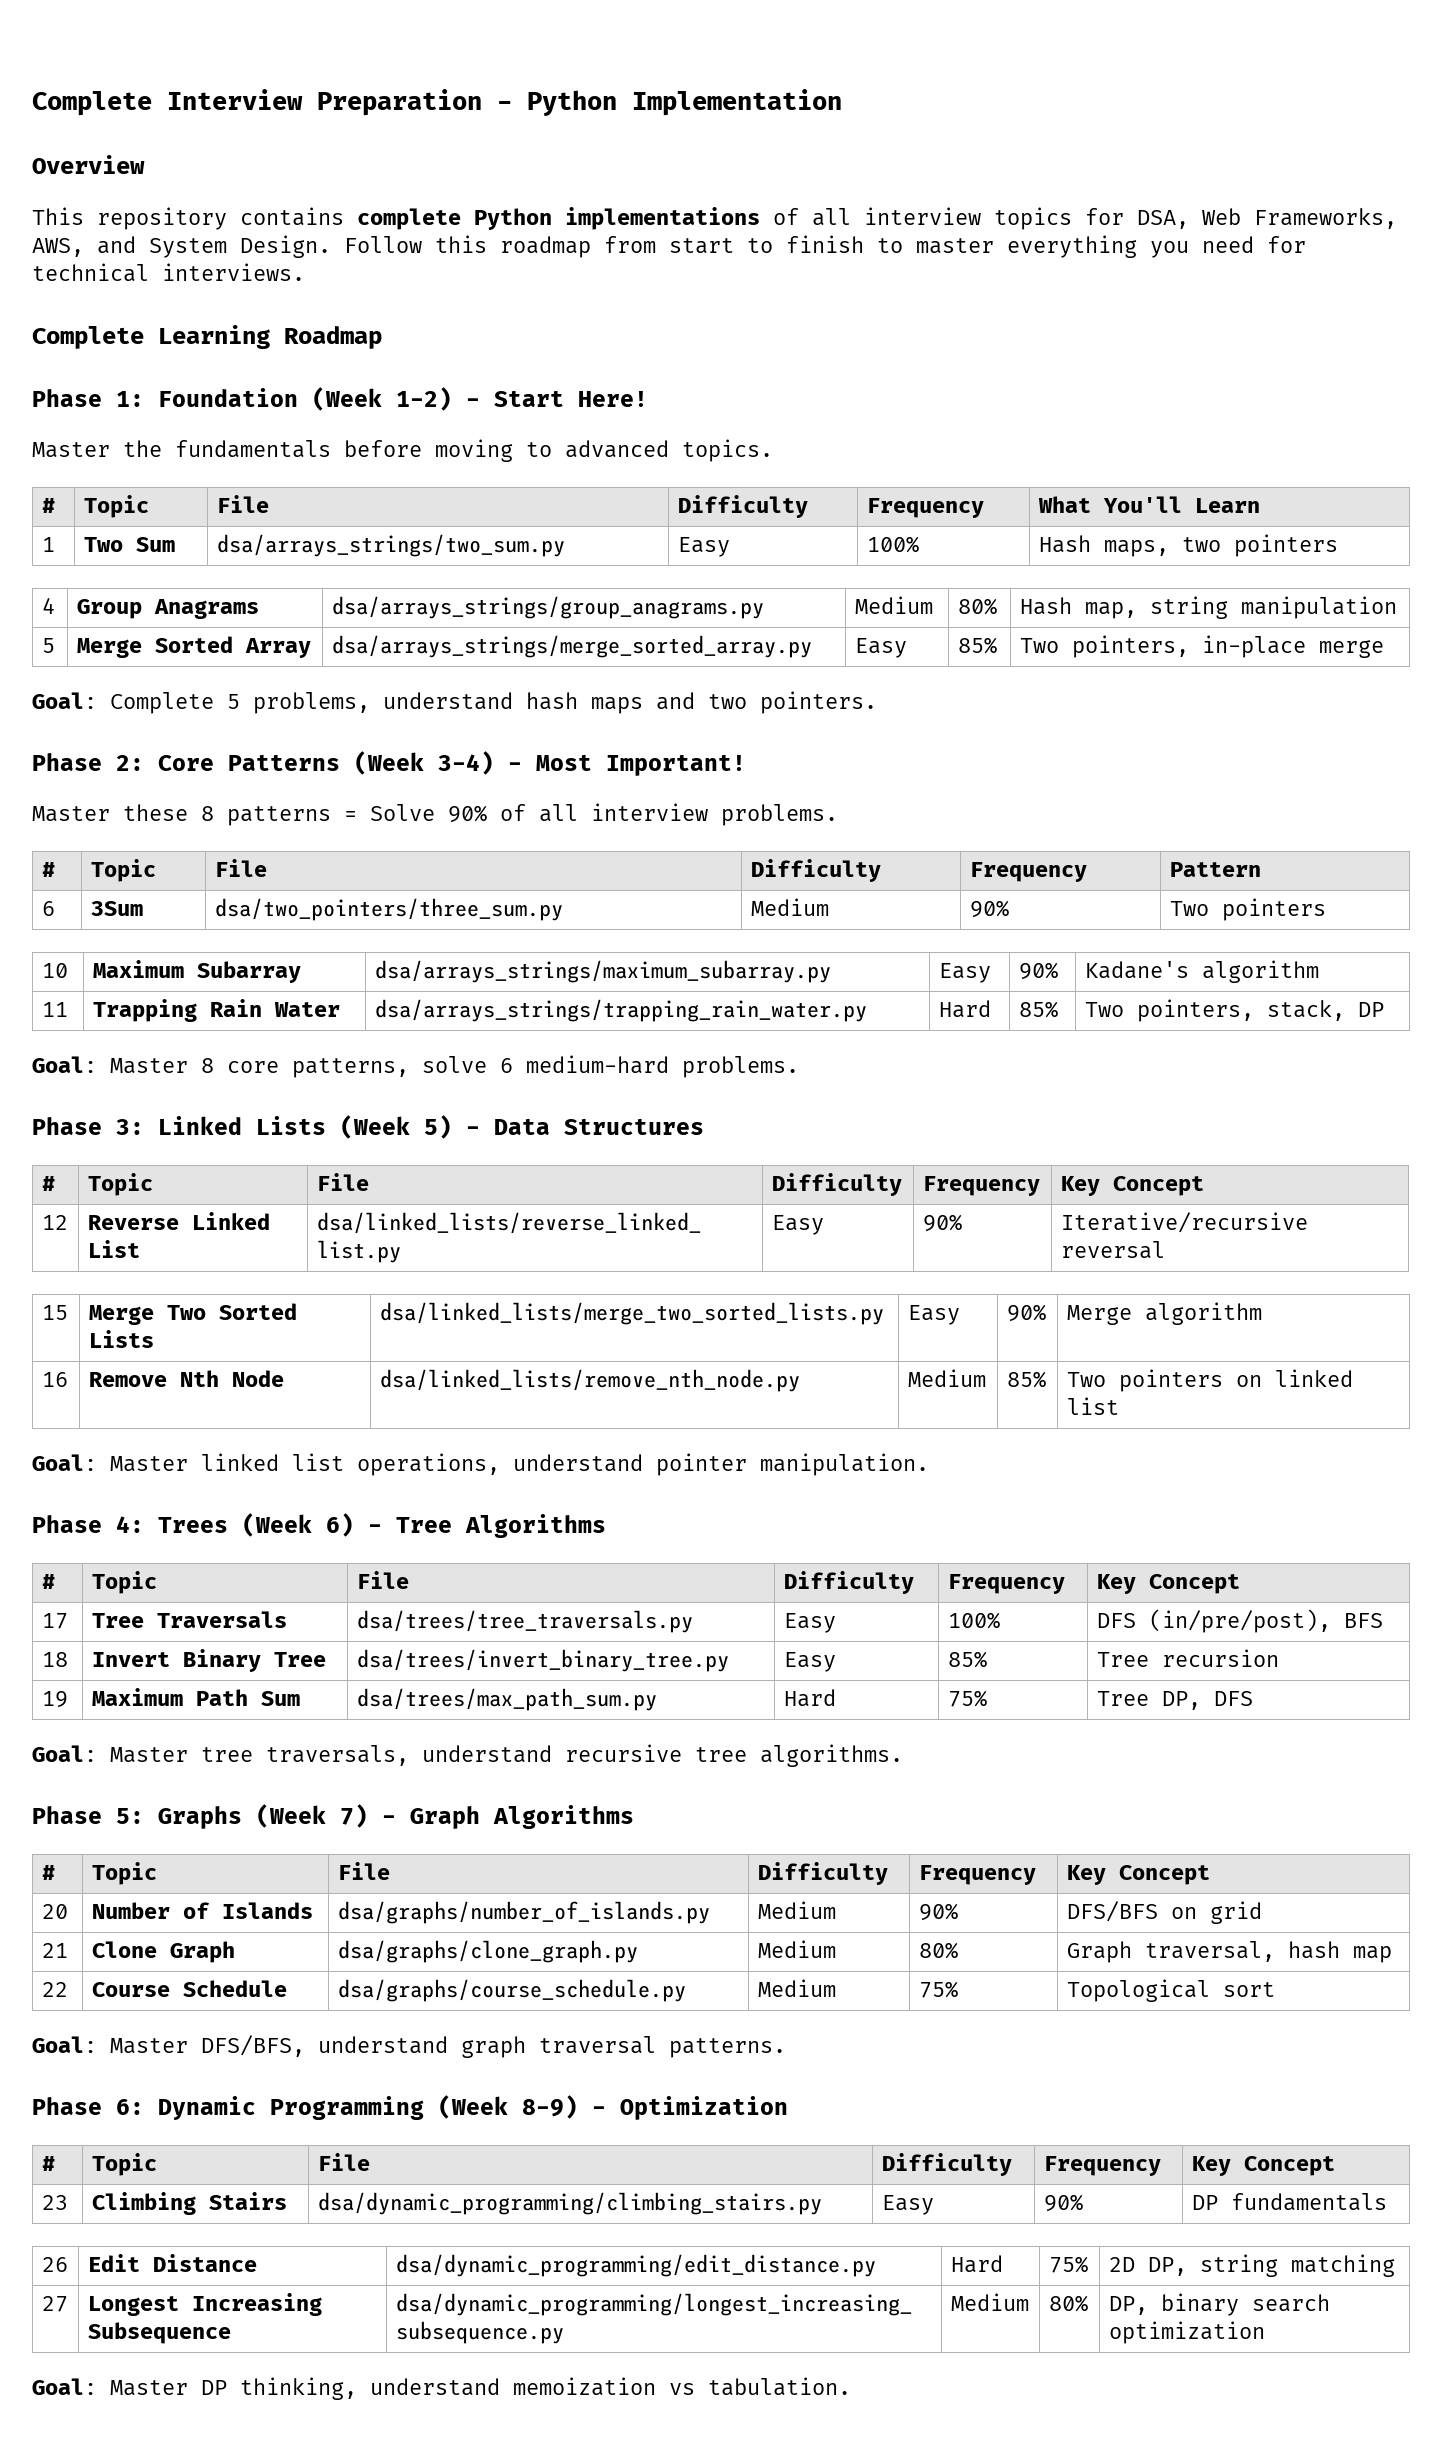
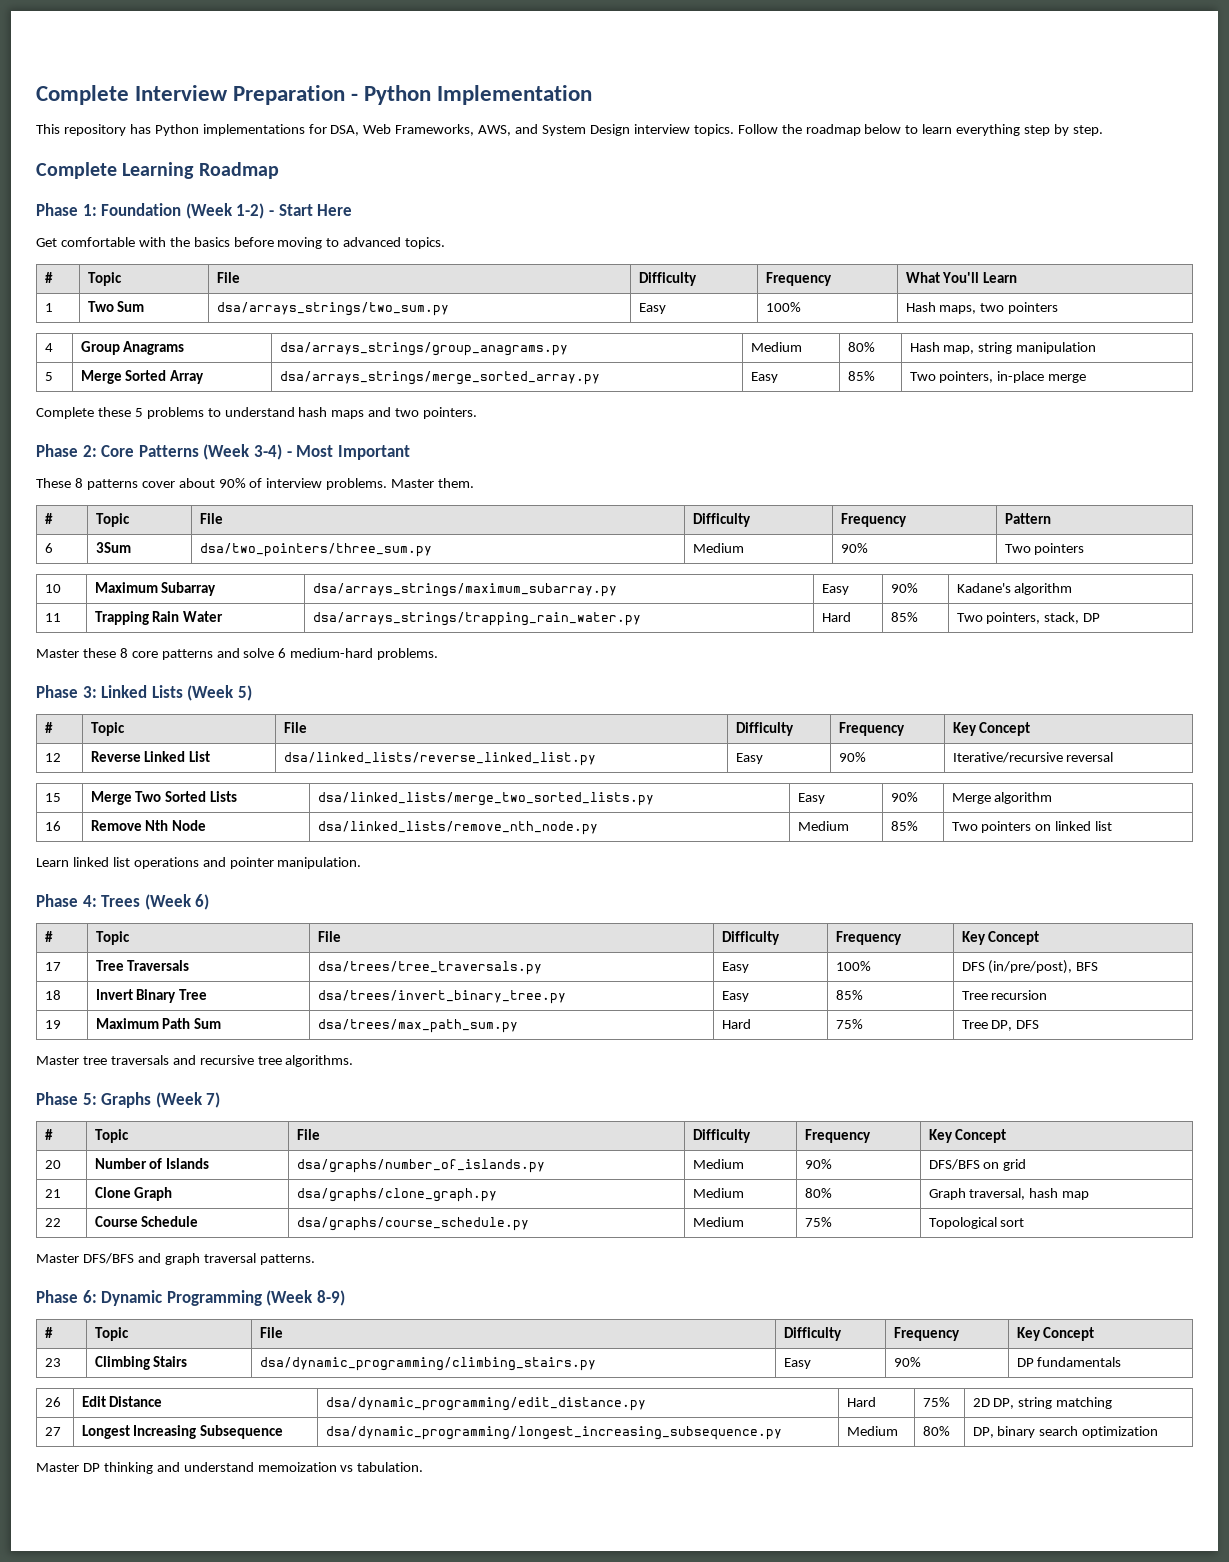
- Overview
- This repository contains complete Python implementations of all interview topics for DSA, Web Frameworks, AWS, and System Design. Follow this roadmap from start to finish to master everything you need for technical interviews.
+ This repository has Python implementations for DSA, Web Frameworks, AWS, and System Design interview topics. Follow the roadmap below to learn everything step by step.
- Phase 1: Foundation (Week 1-2) - Start Here!
- Master the fundamentals before moving to advanced topics.
+ Phase 1: Foundation (Week 1-2) - Start Here
+ Get comfortable with the basics before moving to advanced topics.
- Goal: Complete 5 problems, understand hash maps and two pointers.
+ Complete these 5 problems to understand hash maps and two pointers.
- Phase 2: Core Patterns (Week 3-4) - Most Important!
- Master these 8 patterns = Solve 90% of all interview problems.
+ Phase 2: Core Patterns (Week 3-4) - Most Important
+ These 8 patterns cover about 90% of interview problems. Master them.
- Goal: Master 8 core patterns, solve 6 medium-hard problems.
+ Master these 8 core patterns and solve 6 medium-hard problems.
- Phase 3: Linked Lists (Week 5) - Data Structures
+ Phase 3: Linked Lists (Week 5)
- Goal: Master linked list operations, understand pointer manipulation.
+ Learn linked list operations and pointer manipulation.
- Phase 4: Trees (Week 6) - Tree Algorithms
+ Phase 4: Trees (Week 6)
- Goal: Master tree traversals, understand recursive tree algorithms.
+ Master tree traversals and recursive tree algorithms.
- Phase 5: Graphs (Week 7) - Graph Algorithms
+ Phase 5: Graphs (Week 7)
- Goal: Master DFS/BFS, understand graph traversal patterns.
+ Master DFS/BFS and graph traversal patterns.
- Phase 6: Dynamic Programming (Week 8-9) - Optimization
+ Phase 6: Dynamic Programming (Week 8-9)
- Goal: Master DP thinking, understand memoization vs tabulation.
+ Master DP thinking and understand memoization vs tabulation.

